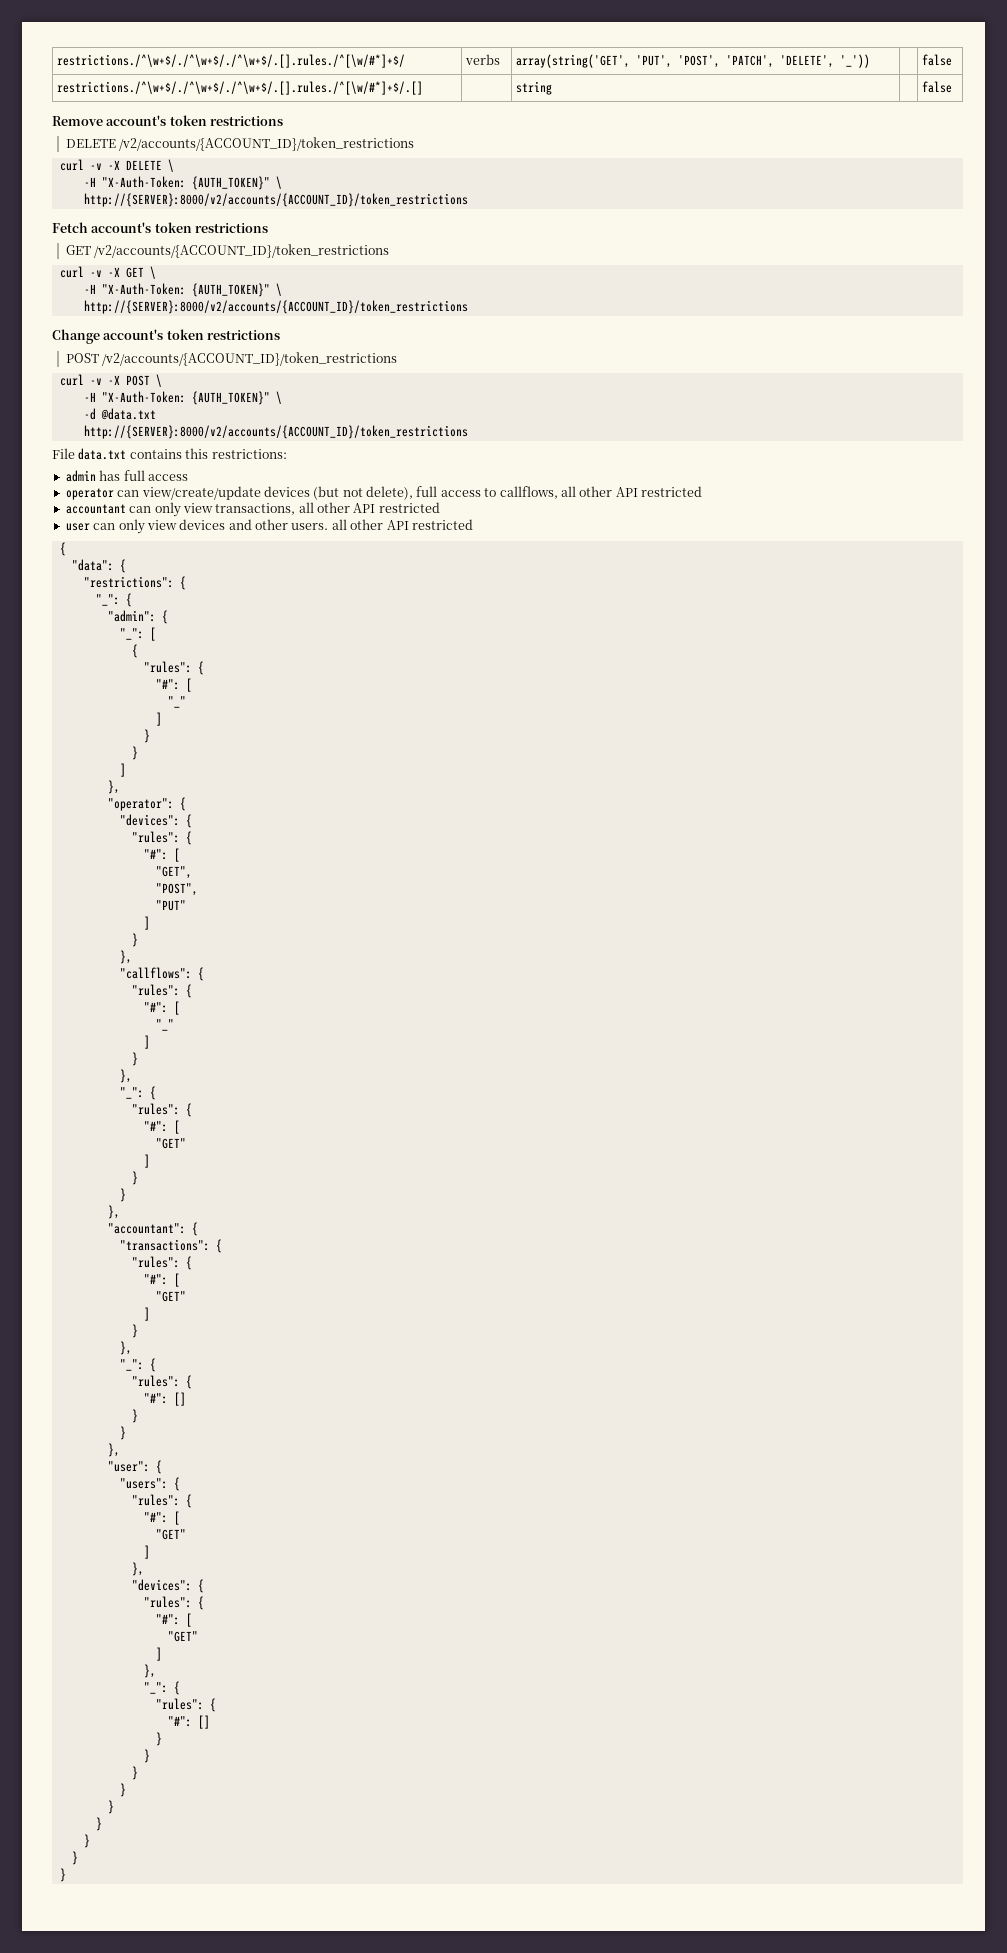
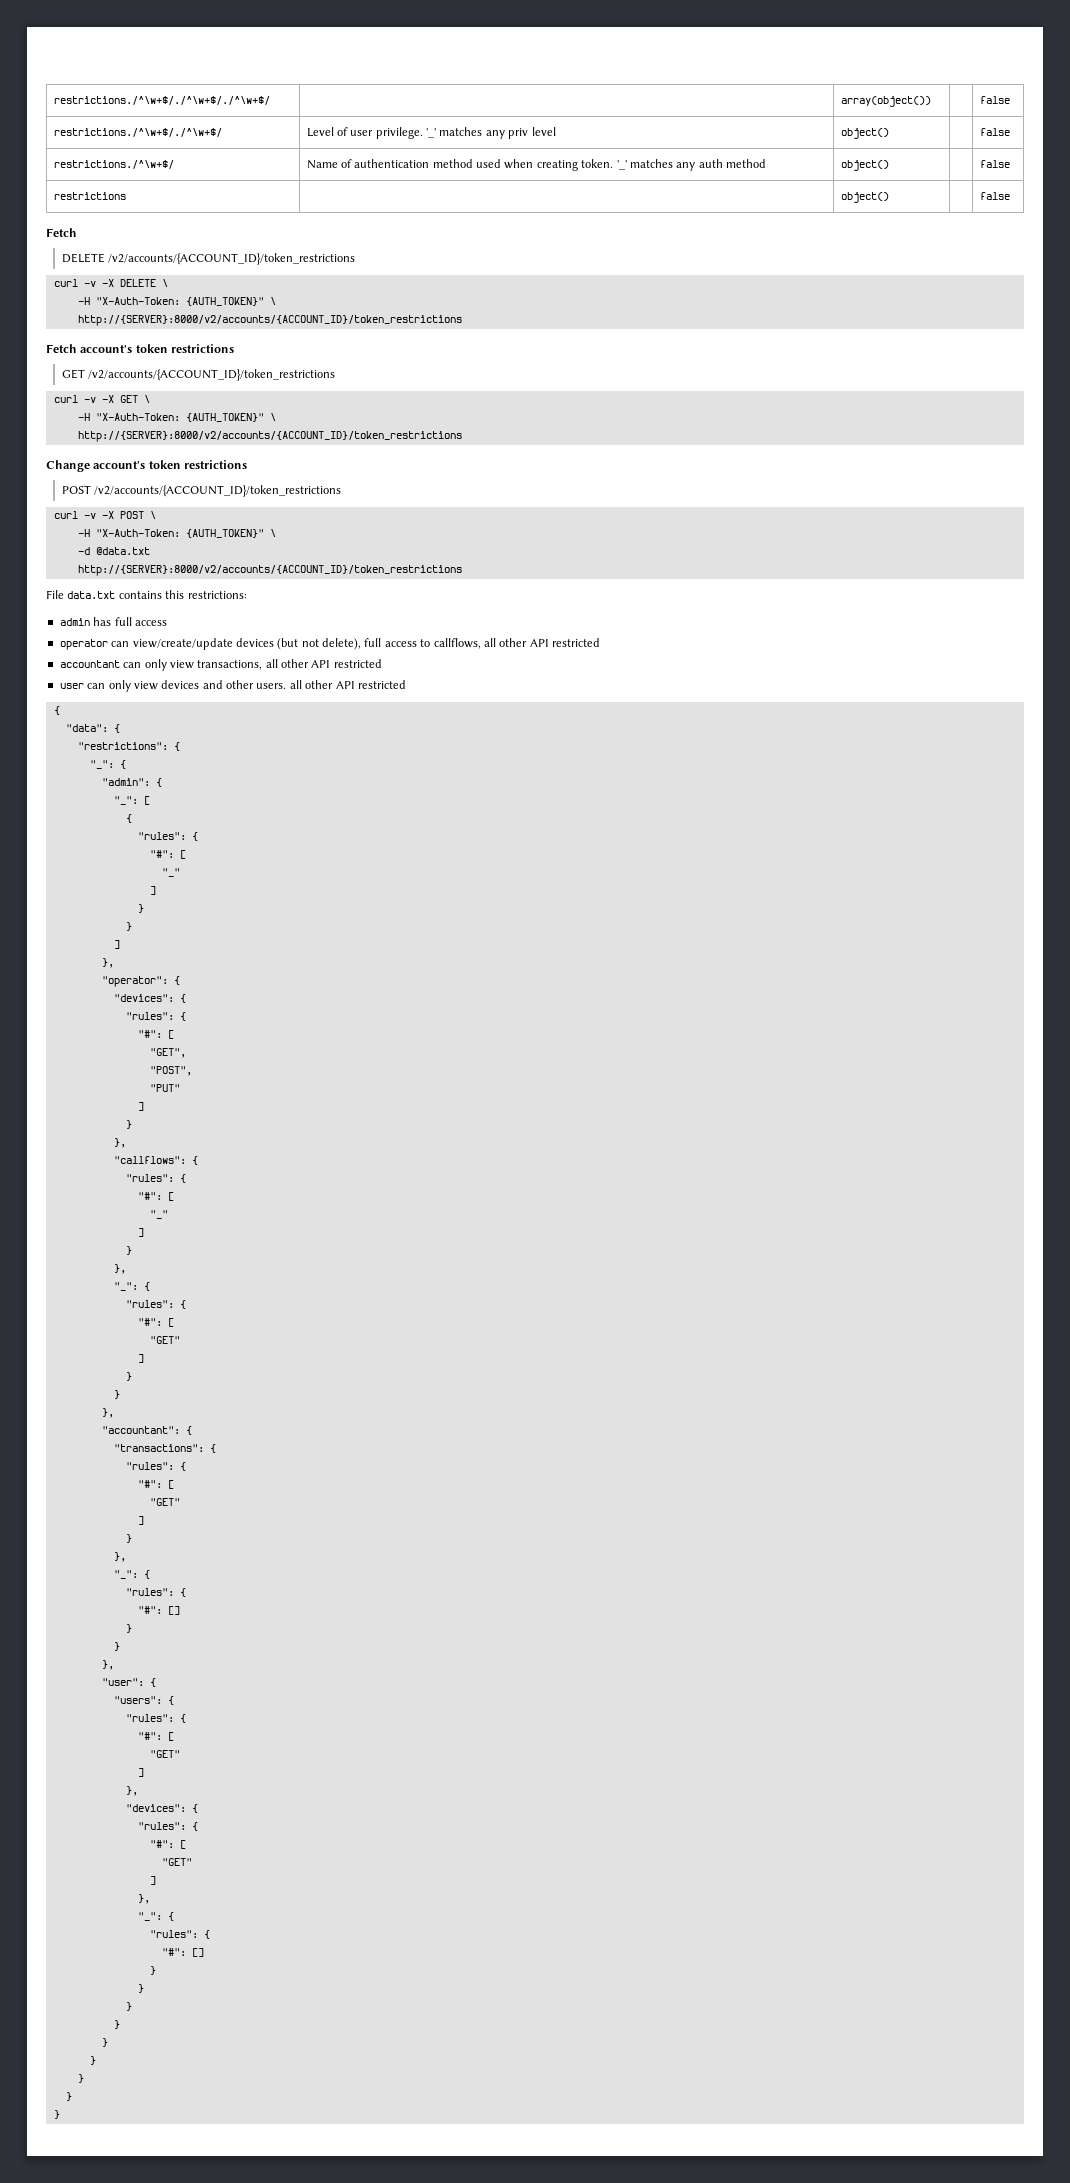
- restrictions./^\w+$/./^\w+$/./^\w+$/.[].rules./^[\w/#*]+$/ | verbs | array(string('GET', 'PUT', 'POST', 'PATCH', 'DELETE', '_')) | | false
- restrictions./^\w+$/./^\w+$/./^\w+$/.[].rules./^[\w/#*]+$/.[] | | string | | false
- Remove account's token restrictions
+ restrictions./^\w+$/./^\w+$/./^\w+$/ | | array(object()) | | false
+ restrictions./^\w+$/./^\w+$/ | Level of user privilege. '_' matches any priv level | object() | | false
+ restrictions./^\w+$/ | Name of authentication method used when creating token. '_' matches any auth method | object() | | false
+ restrictions | | object() | | false
+ Fetch

